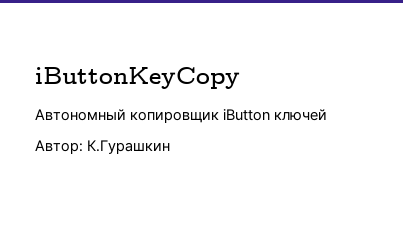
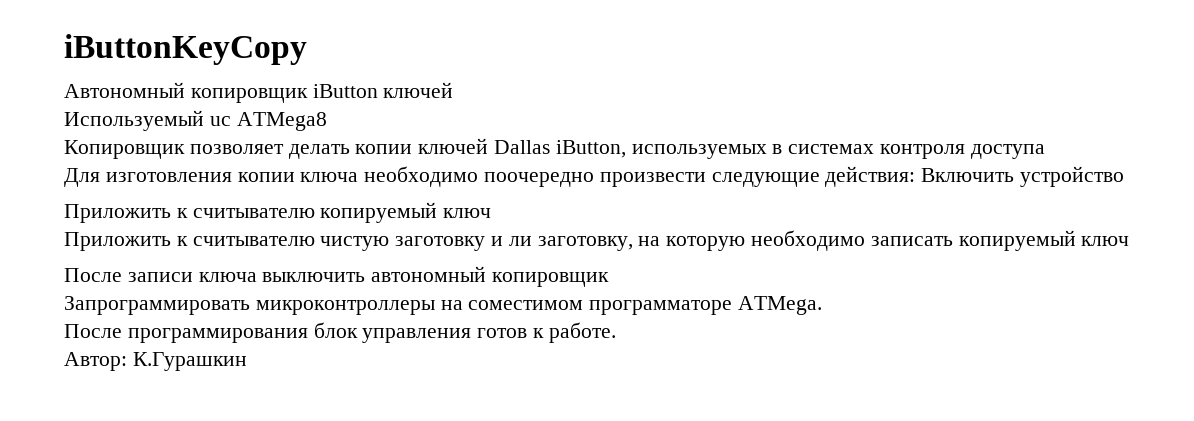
+ Используемый uc ATMega8
+ Копировщик позволяет делать копии ключей Dallas iButton, используемых в системах контроля доступа
+ Для изготовления копии ключа необходимо поочередно произвести следующие действия: Включить устройство
+ Приложить к считывателю копируемый ключ
+ Приложить к считывателю чистую заготовку и ли заготовку, на которую необходимо записать копируемый ключ
+ После записи ключа выключить автономный копировщик
+ Запрограммировать микроконтроллеры на соместимом программаторе ATMega.
+ После программирования блок управления готов к работе.

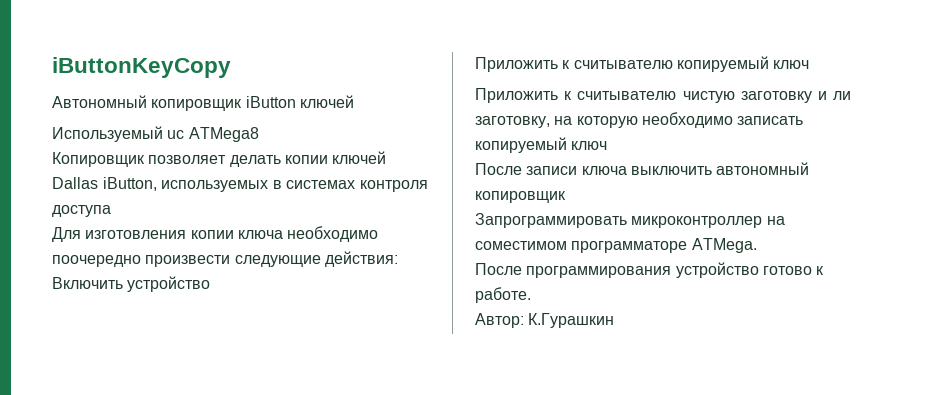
- Запрограммировать микроконтроллеры на соместимом программаторе ATMega.
+ Запрограммировать микроконтроллер на соместимом программаторе ATMega.
- После программирования блок управления готов к работе.
+ После программирования устройство готово к работе.

